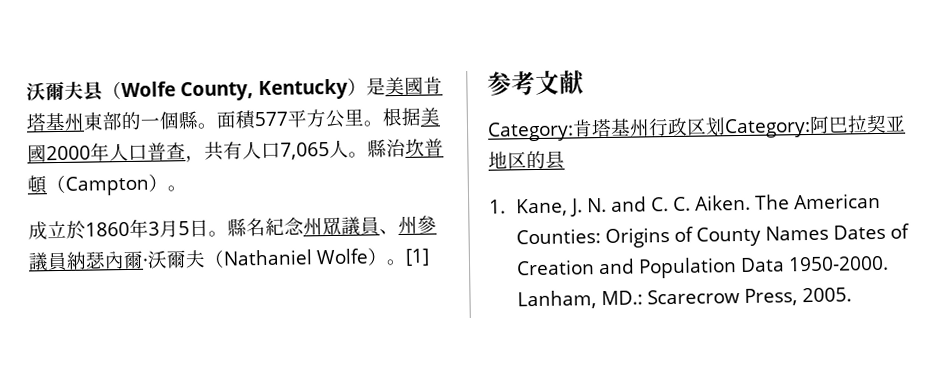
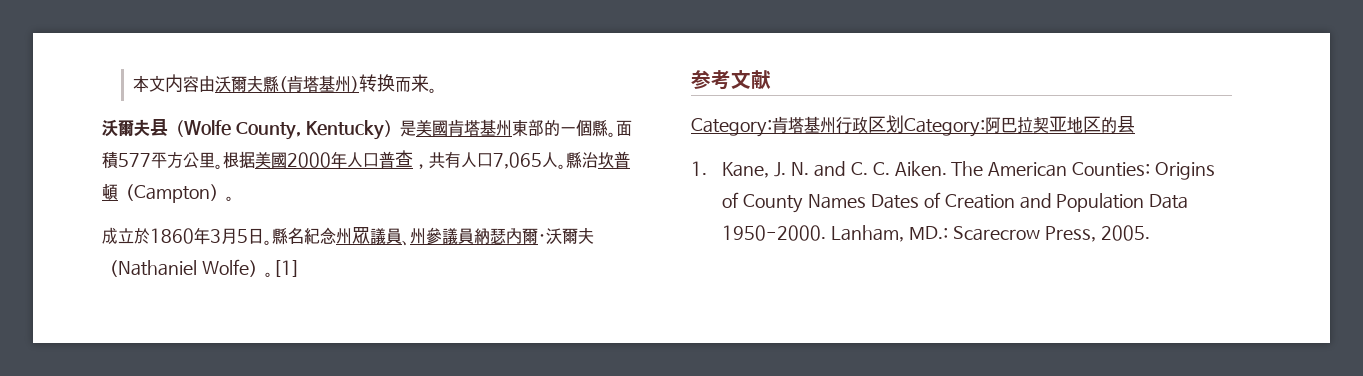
+ 本文内容由沃爾夫縣(肯塔基州)转换而来。

